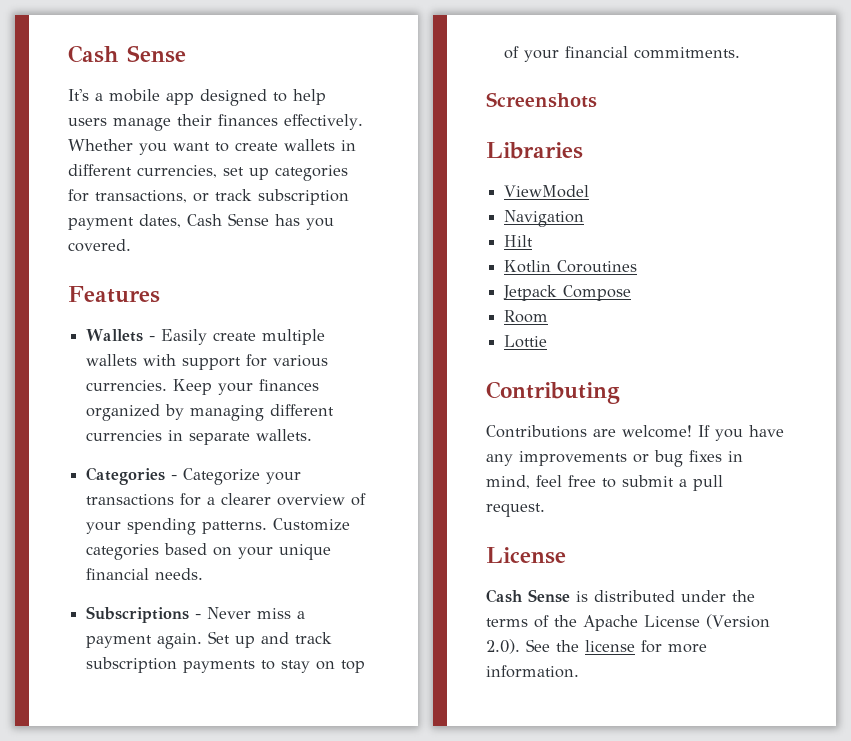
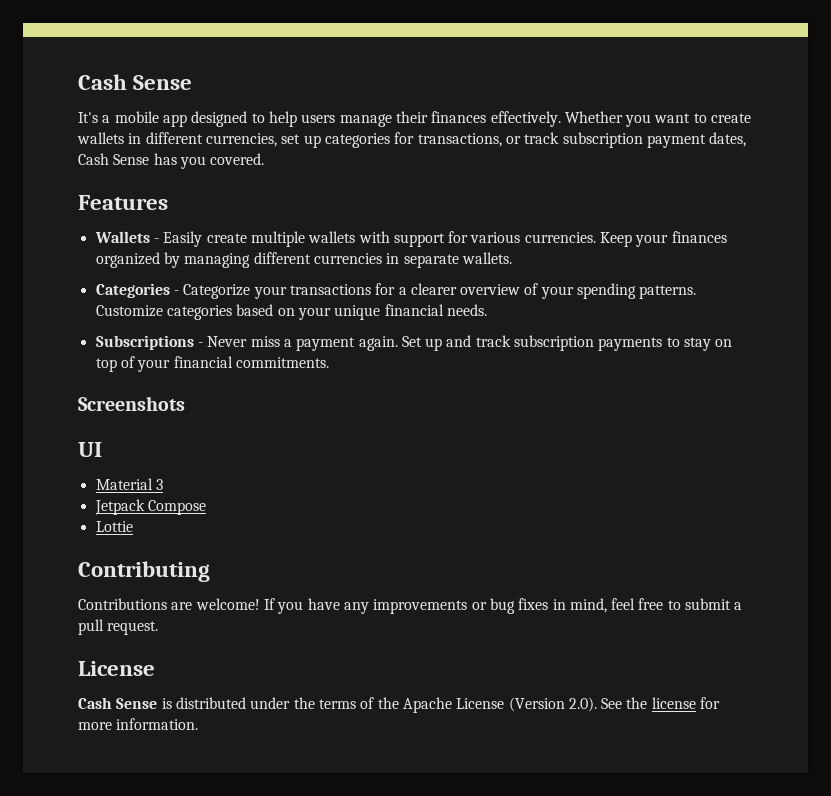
- Libraries
- ViewModel
- Navigation
- Hilt
- Kotlin Coroutines
+ UI
+ Material 3
- Room

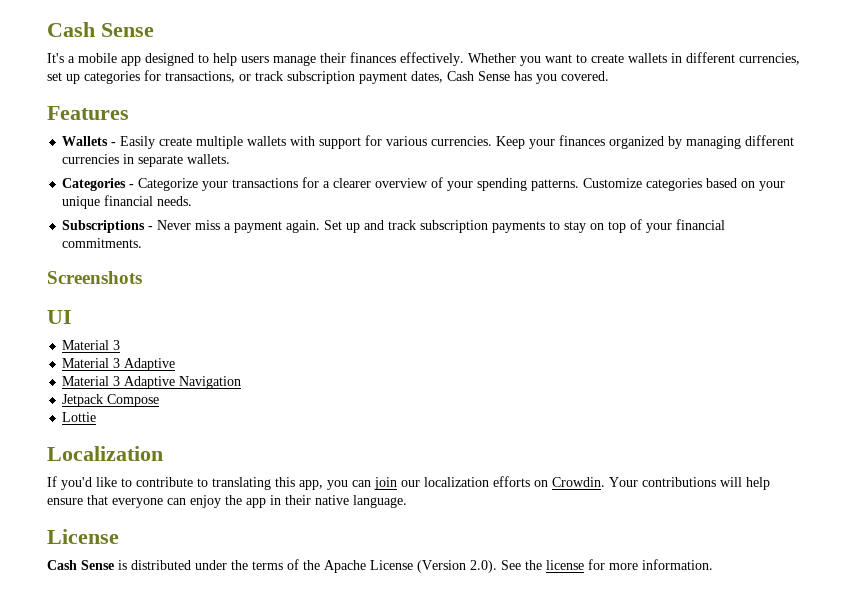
  UI
  Material 3
+ Material 3 Adaptive
+ Material 3 Adaptive Navigation
  Jetpack Compose
  Lottie
- Contributing
- Contributions are welcome! If you have any improvements or bug fixes in mind, feel free to submit a pull request.
+ Localization
+ If you'd like to contribute to translating this app, you can join our localization efforts on Crowdin. Your contributions will help ensure that everyone can enjoy the app in their native language.

